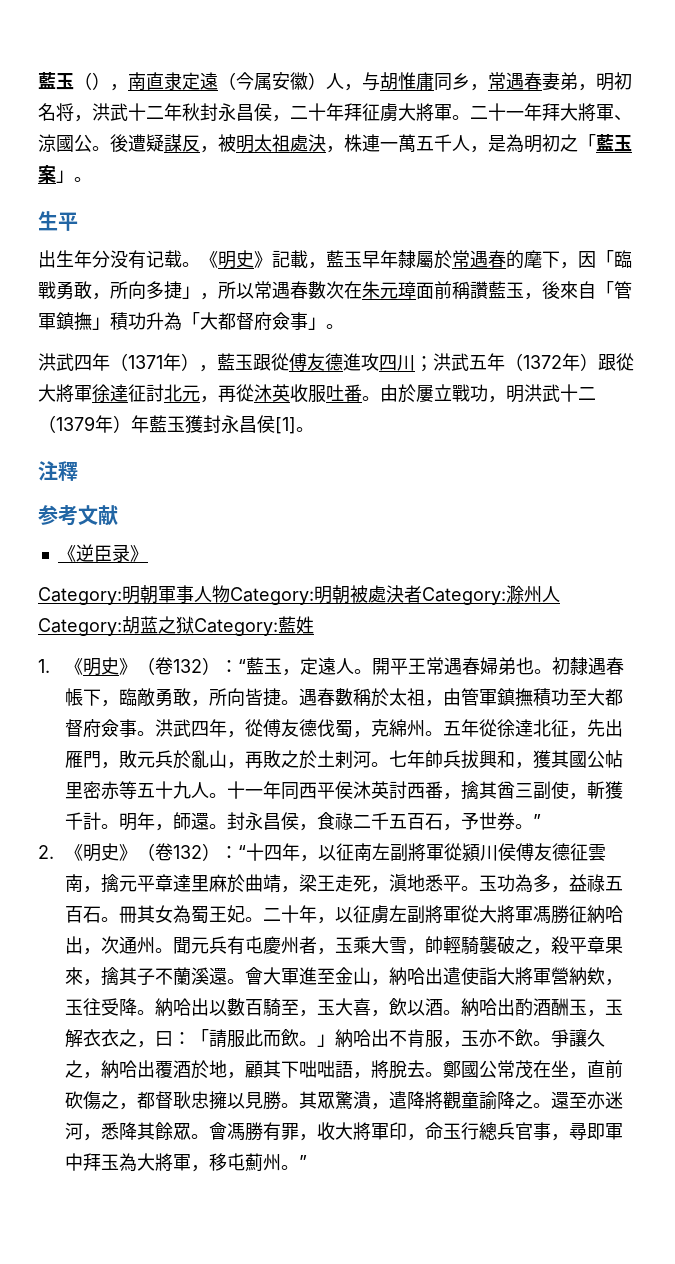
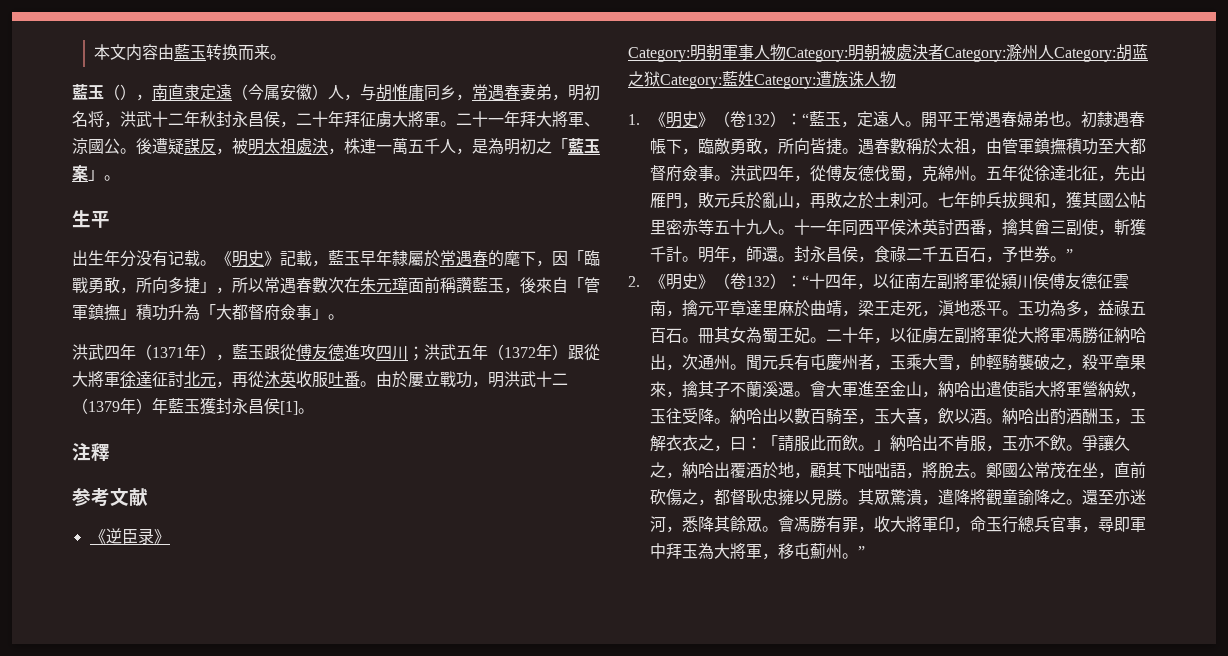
+ 本文内容由藍玉转换而来。
- Category:明朝軍事人物Category:明朝被處決者Category:滁州人Category:胡蓝之狱Category:藍姓
+ Category:明朝軍事人物Category:明朝被處決者Category:滁州人Category:胡蓝之狱Category:藍姓Category:遭族诛人物

